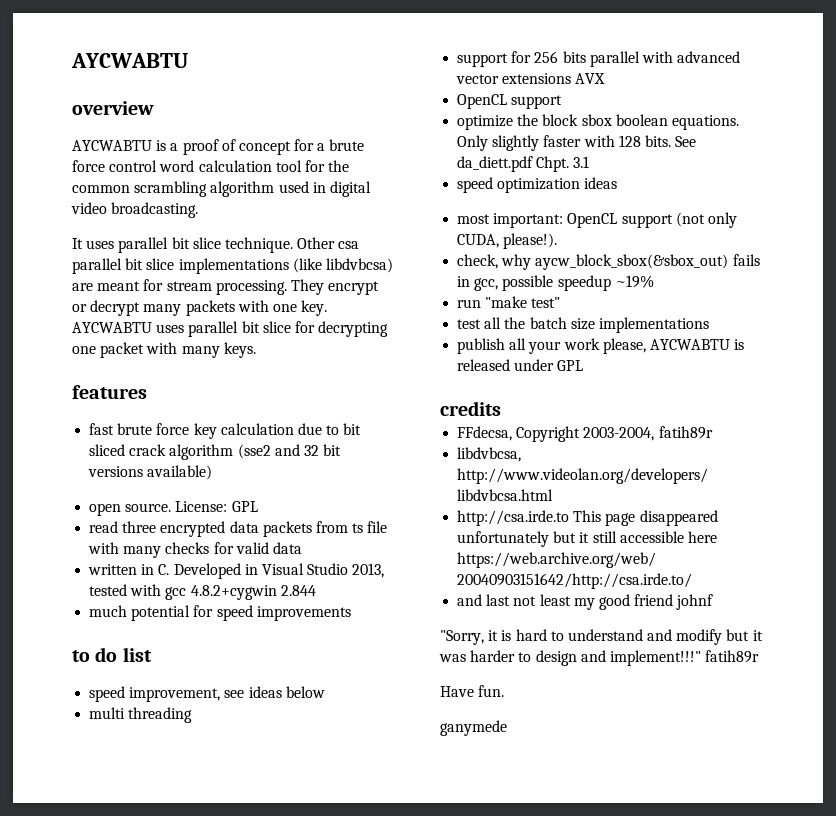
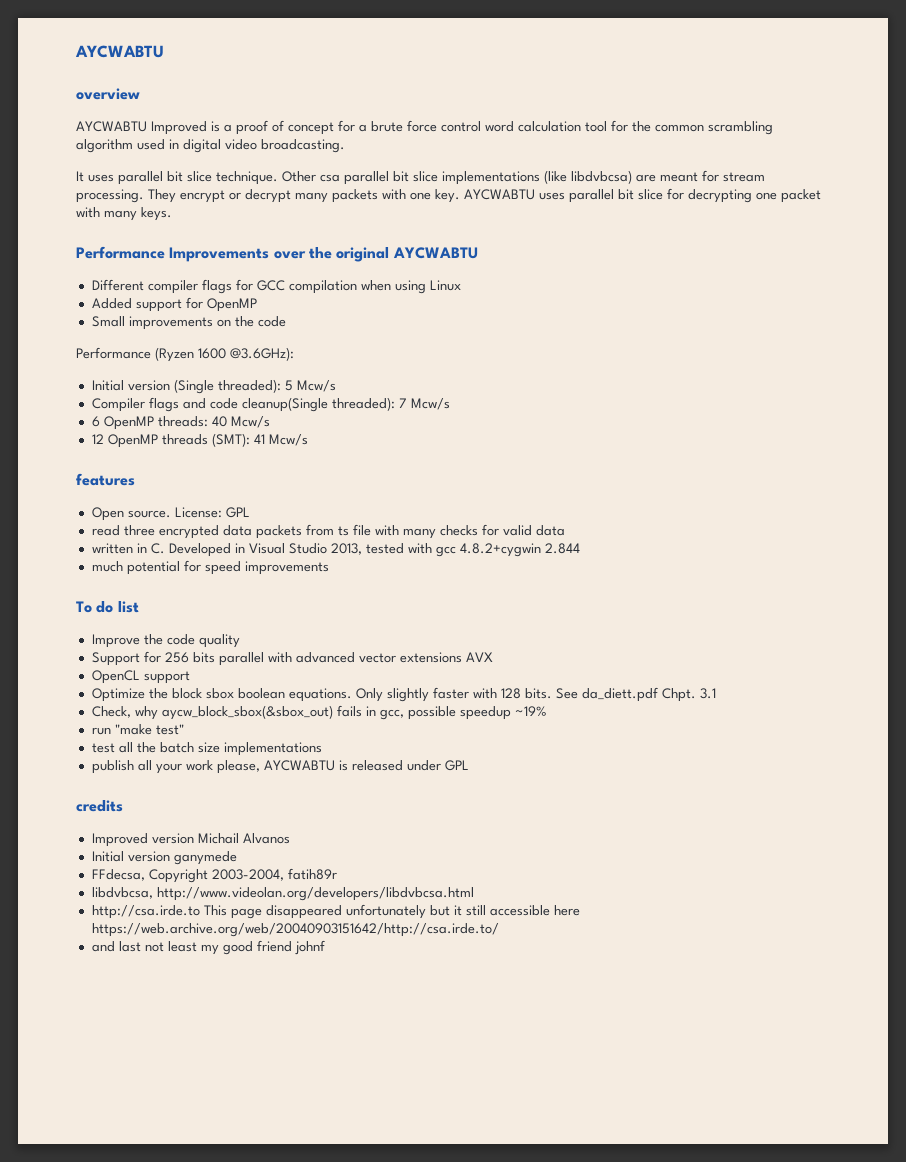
- AYCWABTU is a proof of concept for a brute force control word calculation tool for the common scrambling algorithm used in digital video broadcasting.
+ AYCWABTU Improved is a proof of concept for a brute force control word calculation tool for the common scrambling algorithm used in digital video broadcasting.
+ Performance Improvements over the original AYCWABTU
+ Different compiler flags for GCC compilation when using Linux
+ Added support for OpenMP
+ Small improvements on the code
+ Performance (Ryzen 1600 @3.6GHz):
+ Initial version (Single threaded): 5 Mcw/s
+ Compiler flags and code cleanup(Single threaded): 7 Mcw/s
+ 6 OpenMP threads: 40 Mcw/s
+ 12 OpenMP threads (SMT): 41 Mcw/s
  features
- fast brute force key calculation due to bit sliced crack algorithm (sse2 and 32 bit versions available)
- open source.
+ Open source.
- to do list
+ To do list
- speed improvement, see ideas below
- multi threading
- support for 256 bits parallel with advanced vector extensions AVX
+ Improve the code quality
+ Support for 256 bits parallel with advanced vector extensions AVX
- optimize the block sbox boolean equations.
+ Optimize the block sbox boolean equations.
- speed optimization ideas
- most important: OpenCL support (not only CUDA, please!).
- check, why aycw_block_sbox(&sbox_out) fails in gcc, possible speedup ~19%
+ Check, why aycw_block_sbox(&sbox_out) fails in gcc, possible speedup ~19%
+ Improved version Michail Alvanos
+ Initial version ganymede
- "Sorry, it is hard to understand and modify but it was harder to design and implement!!!" fatih89r
- Have fun.
- ganymede

